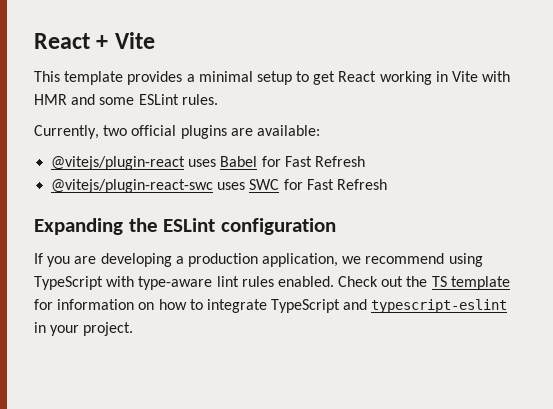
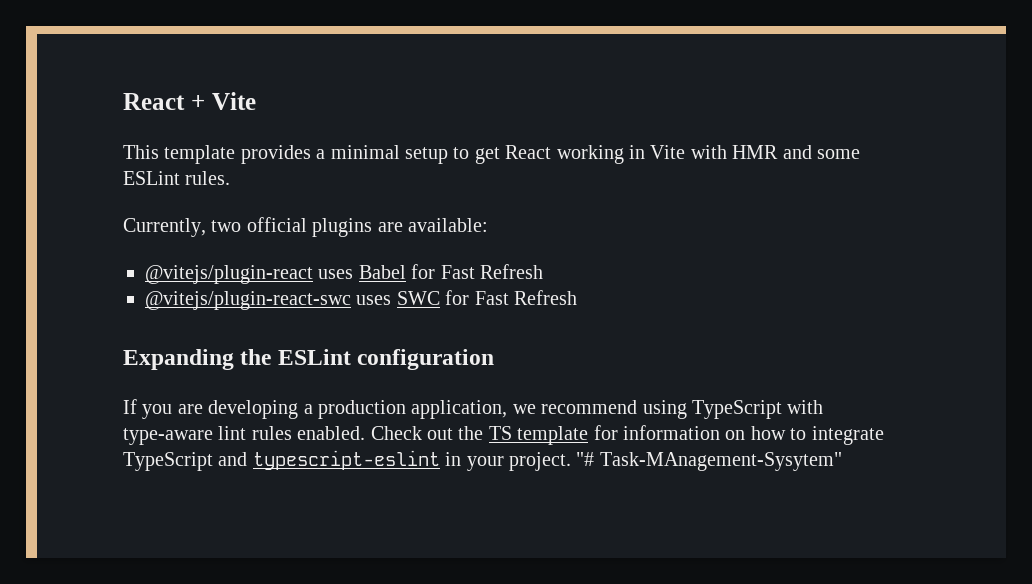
+ "# Task-MAnagement-Sysytem"

